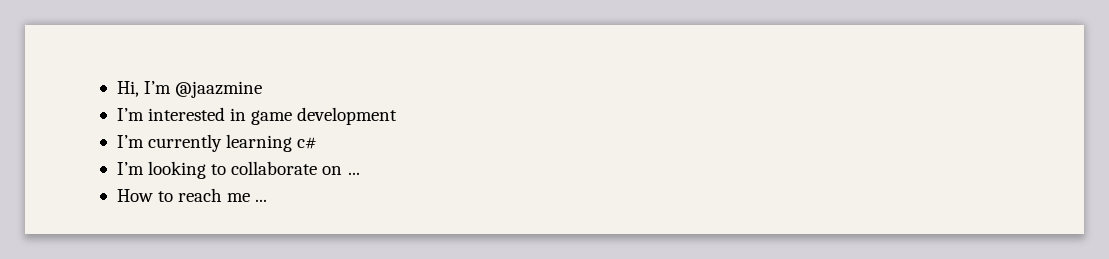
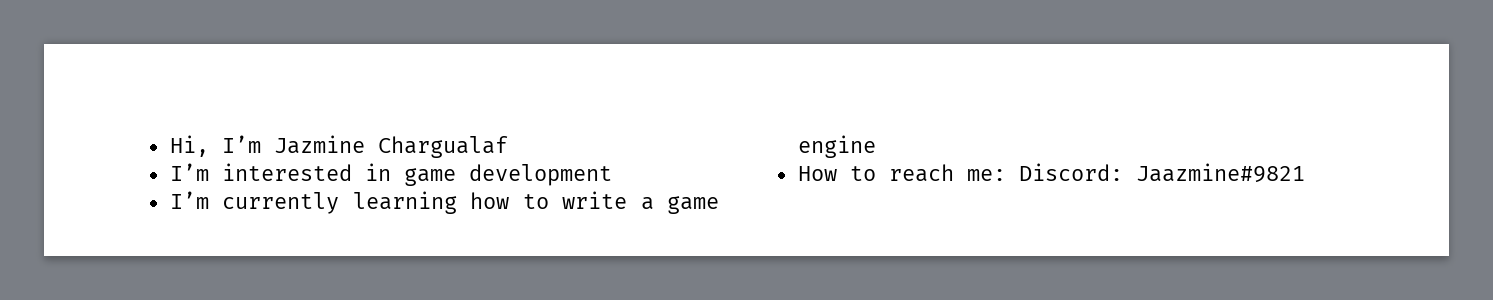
- Hi, I’m @jaazmine
+ Hi, I’m Jazmine Chargualaf
- I’m currently learning c#
- I’m looking to collaborate on ...
+ I’m currently learning how to write a game engine
- How to reach me ...
+ How to reach me: Discord: Jaazmine#9821

